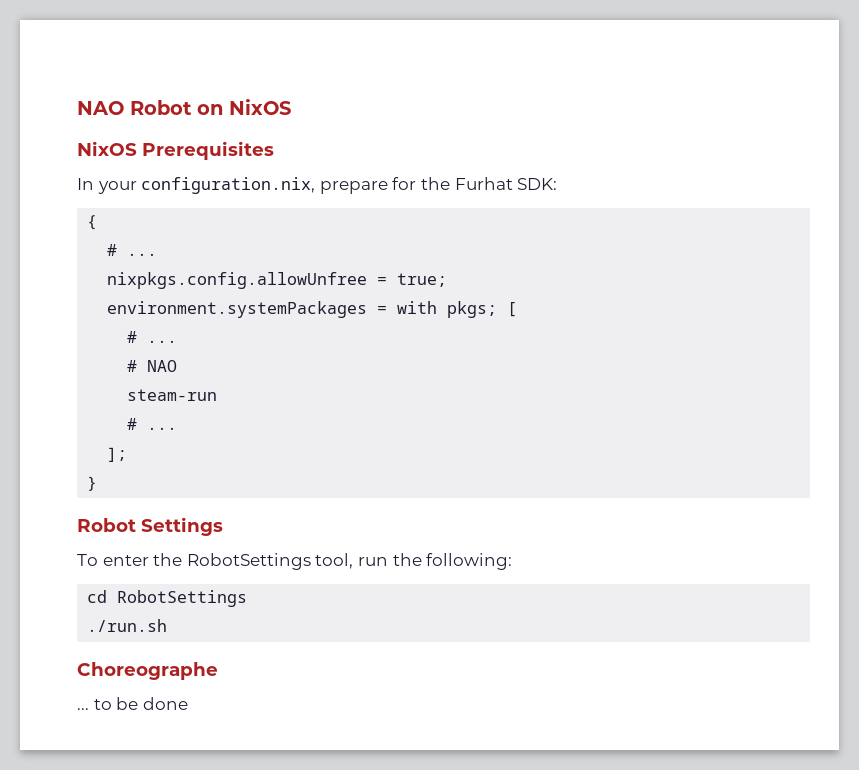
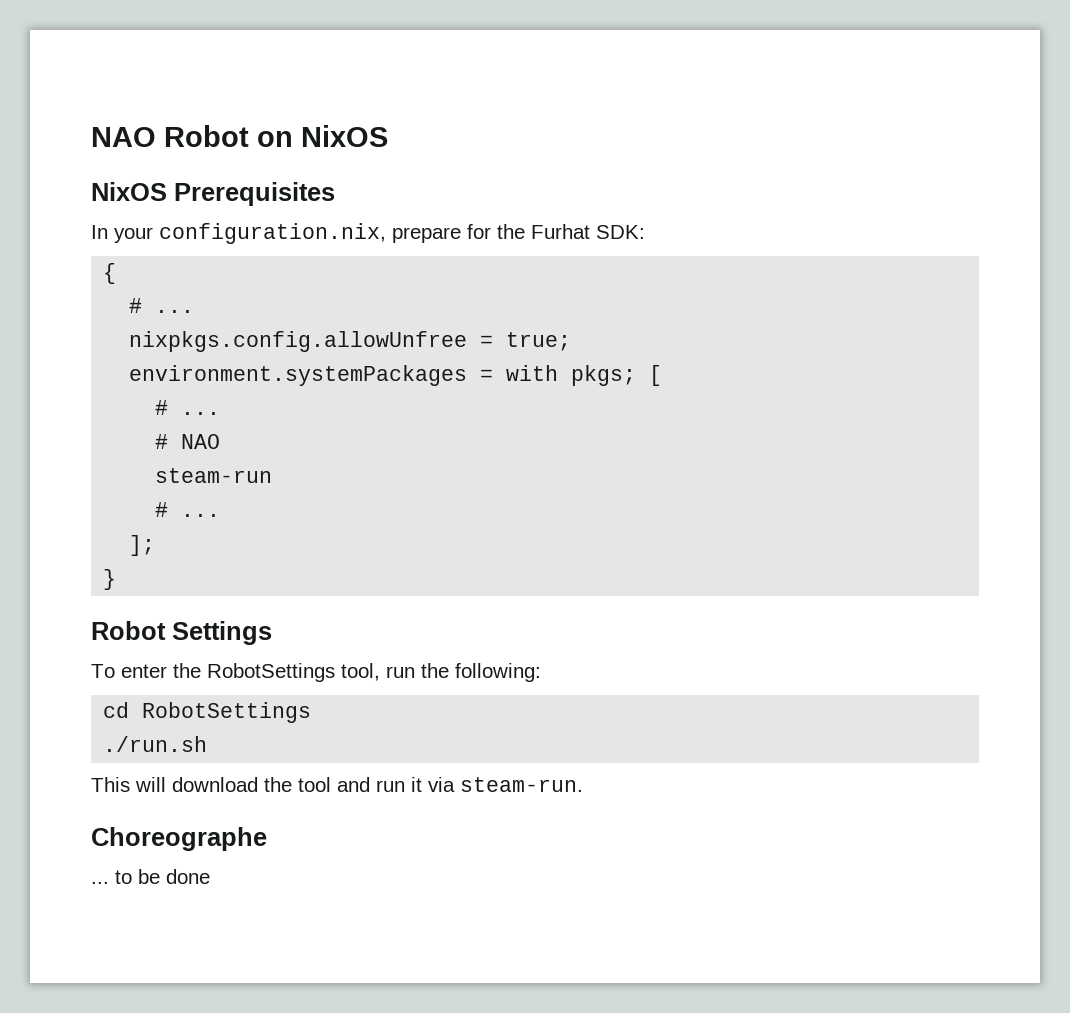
+ This will download the tool and run it via steam-run.

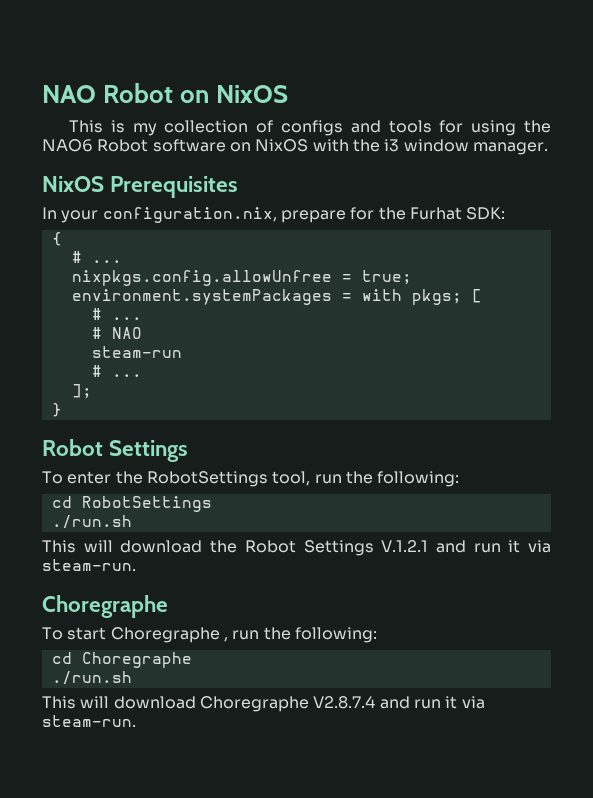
+ This is my collection of configs and tools for using the NAO6 Robot software on NixOS with the i3 window manager.
- This will download the tool and run it via steam-run.
- Choreographe
- ... to be done
+ This will download the Robot Settings V.1.2.1 and run it via steam-run.
+ Choregraphe
+ To start Choregraphe , run the following:
+ cd Choregraphe
+ ./run.sh
+ This will download Choregraphe V2.8.7.4 and run it via steam-run.

